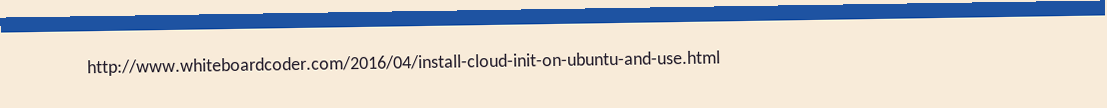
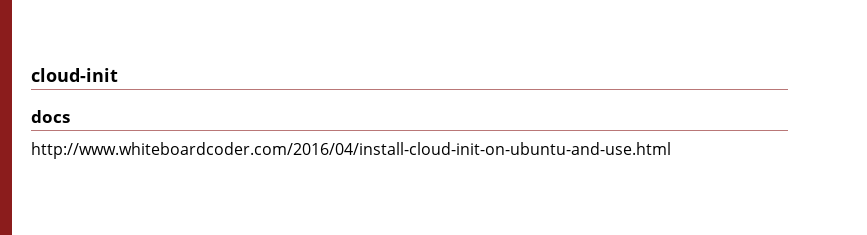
+ cloud-init
+ docs

